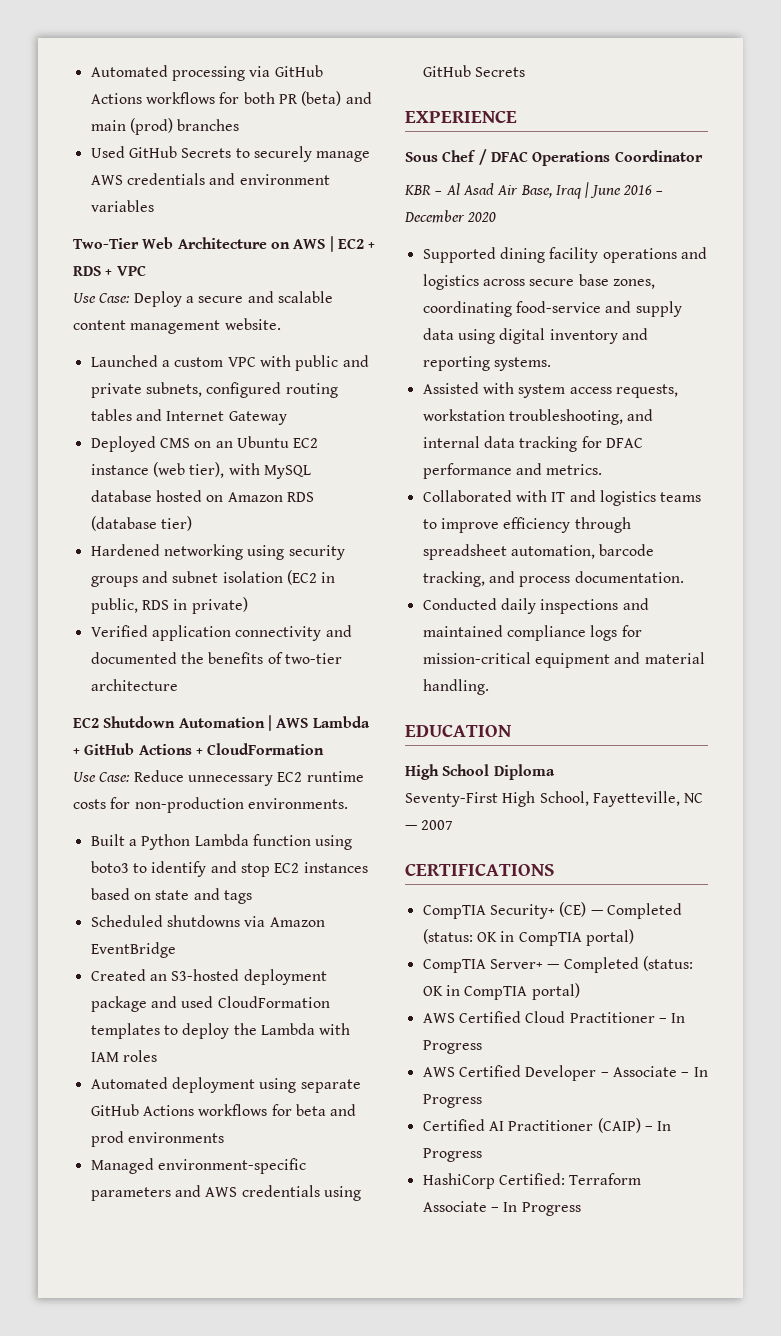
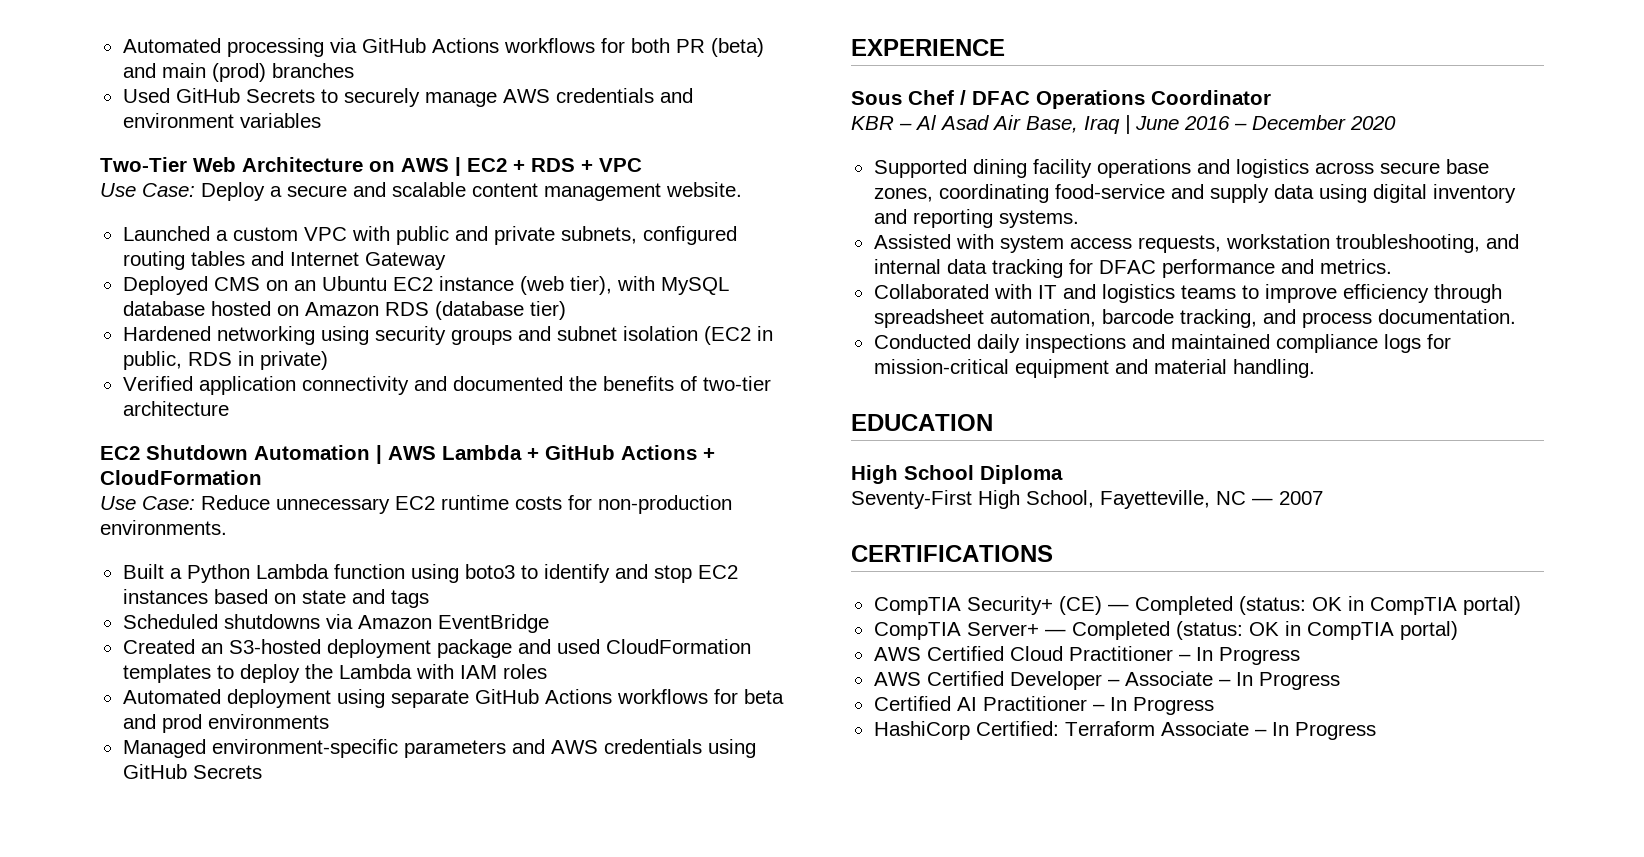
- Certified AI Practitioner (CAIP) – In Progress
+ Certified AI Practitioner – In Progress

